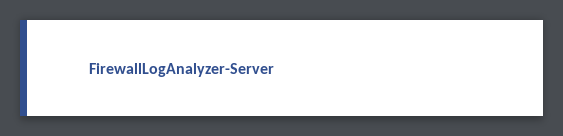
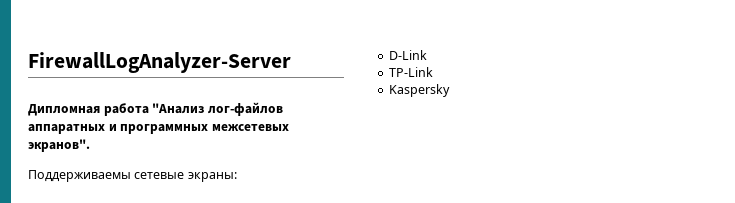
+ Дипломная работа "Анализ лог-файлов аппаратных и программных межсетевых экранов".
+ Поддерживаемы сетевые экраны:
+ D-Link
+ TP-Link
+ Kaspersky

